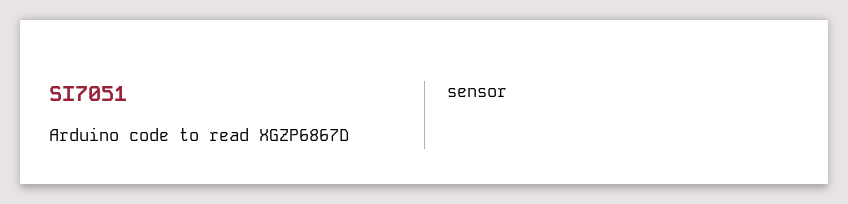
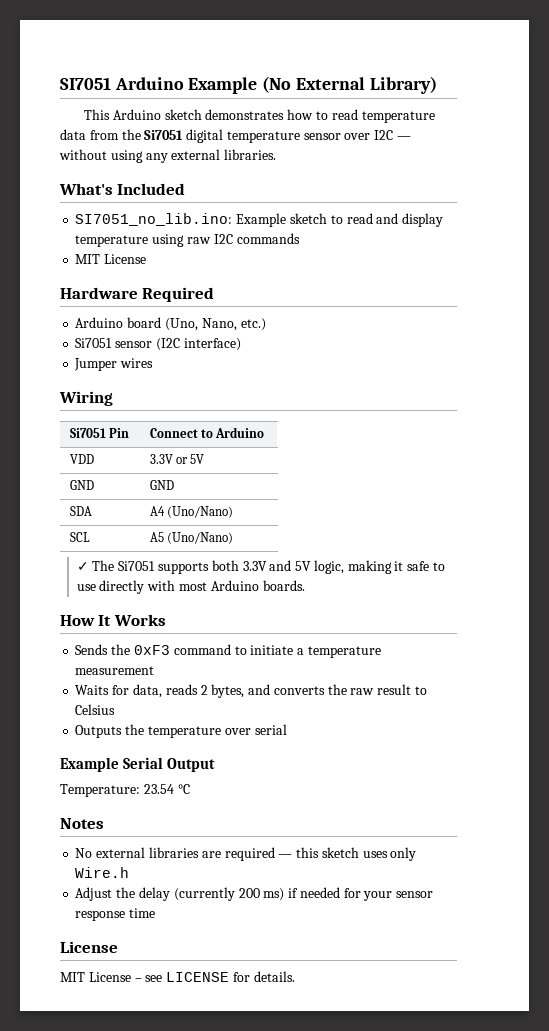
- SI7051
- Arduino code to read XGZP6867D sensor
+ SI7051 Arduino Example (No External Library)
+ This Arduino sketch demonstrates how to read temperature data from the Si7051 digital temperature sensor over I2C — without using any external libraries.
+ What's Included
+ SI7051_no_lib.ino: Example sketch to read and display temperature using raw I2C commands
+ MIT License
+ Hardware Required
+ Arduino board (Uno, Nano, etc.)
+ Si7051 sensor (I2C interface)
+ Jumper wires
+ Wiring
+ Si7051 Pin | Connect to Arduino
+ VDD | 3.3V or 5V
+ GND | GND
+ SDA | A4 (Uno/Nano)
+ SCL | A5 (Uno/Nano)
+ ✓ The Si7051 supports both 3.3V and 5V logic, making it safe to use directly with most Arduino boards.
+ How It Works
+ Sends the 0xF3 command to initiate a temperature measurement
+ Waits for data, reads 2 bytes, and converts the raw result to Celsius
+ Outputs the temperature over serial
+ Example Serial Output
+ Temperature: 23.54 °C
+ Notes
+ No external libraries are required — this sketch uses only Wire.h
+ Adjust the delay (currently 200 ms) if needed for your sensor response time
+ License
+ MIT License – see LICENSE for details.

